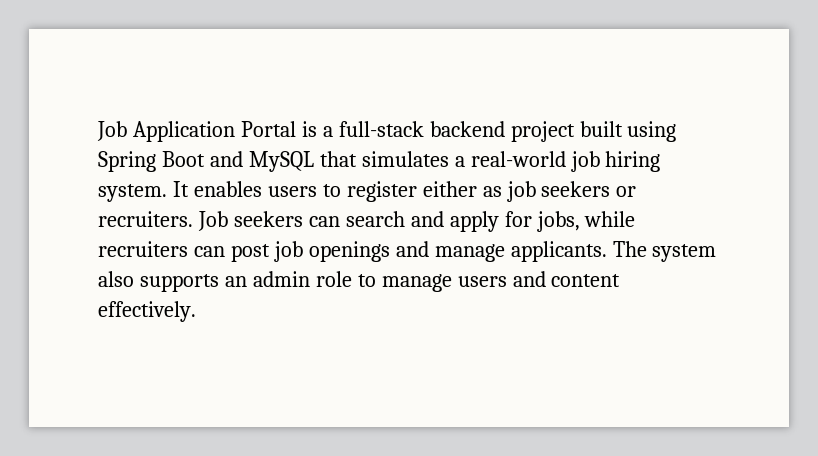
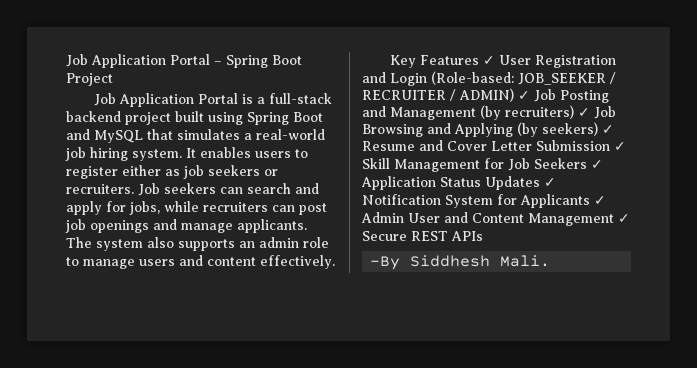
+ Job Application Portal – Spring Boot Project
+ Key Features ✓ User Registration and Login (Role-based: JOB_SEEKER / RECRUITER / ADMIN) ✓ Job Posting and Management (by recruiters) ✓ Job Browsing and Applying (by seekers) ✓ Resume and Cover Letter Submission ✓ Skill Management for Job Seekers ✓ Application Status Updates ✓ Notification System for Applicants ✓ Admin User and Content Management ✓ Secure REST APIs
+ -By Siddhesh Mali.

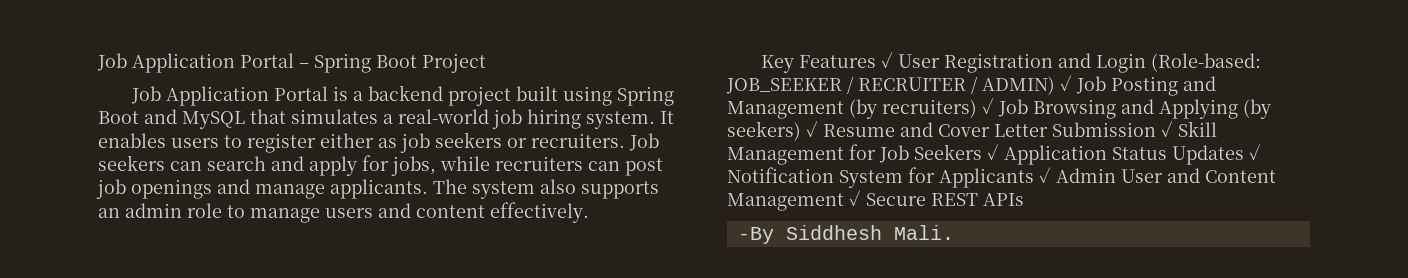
- Job Application Portal is a full-stack backend project built using Spring Boot and MySQL that simulates a real-world job hiring system.
+ Job Application Portal is a backend project built using Spring Boot and MySQL that simulates a real-world job hiring system.

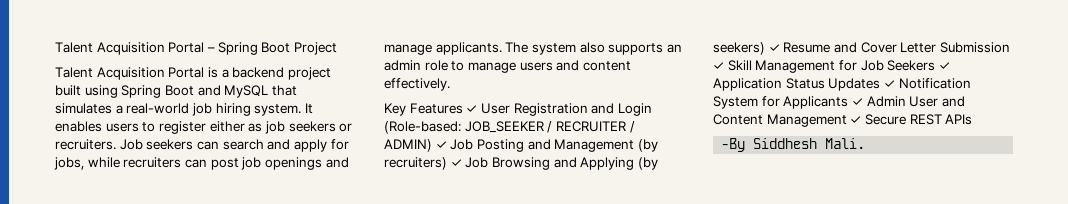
- Job Application Portal – Spring Boot Project
+ Talent Acquisition Portal – Spring Boot Project
- Job Application Portal is a backend project built using Spring Boot and MySQL that simulates a real-world job hiring system.
+ Talent Acquisition Portal is a backend project built using Spring Boot and MySQL that simulates a real-world job hiring system.

